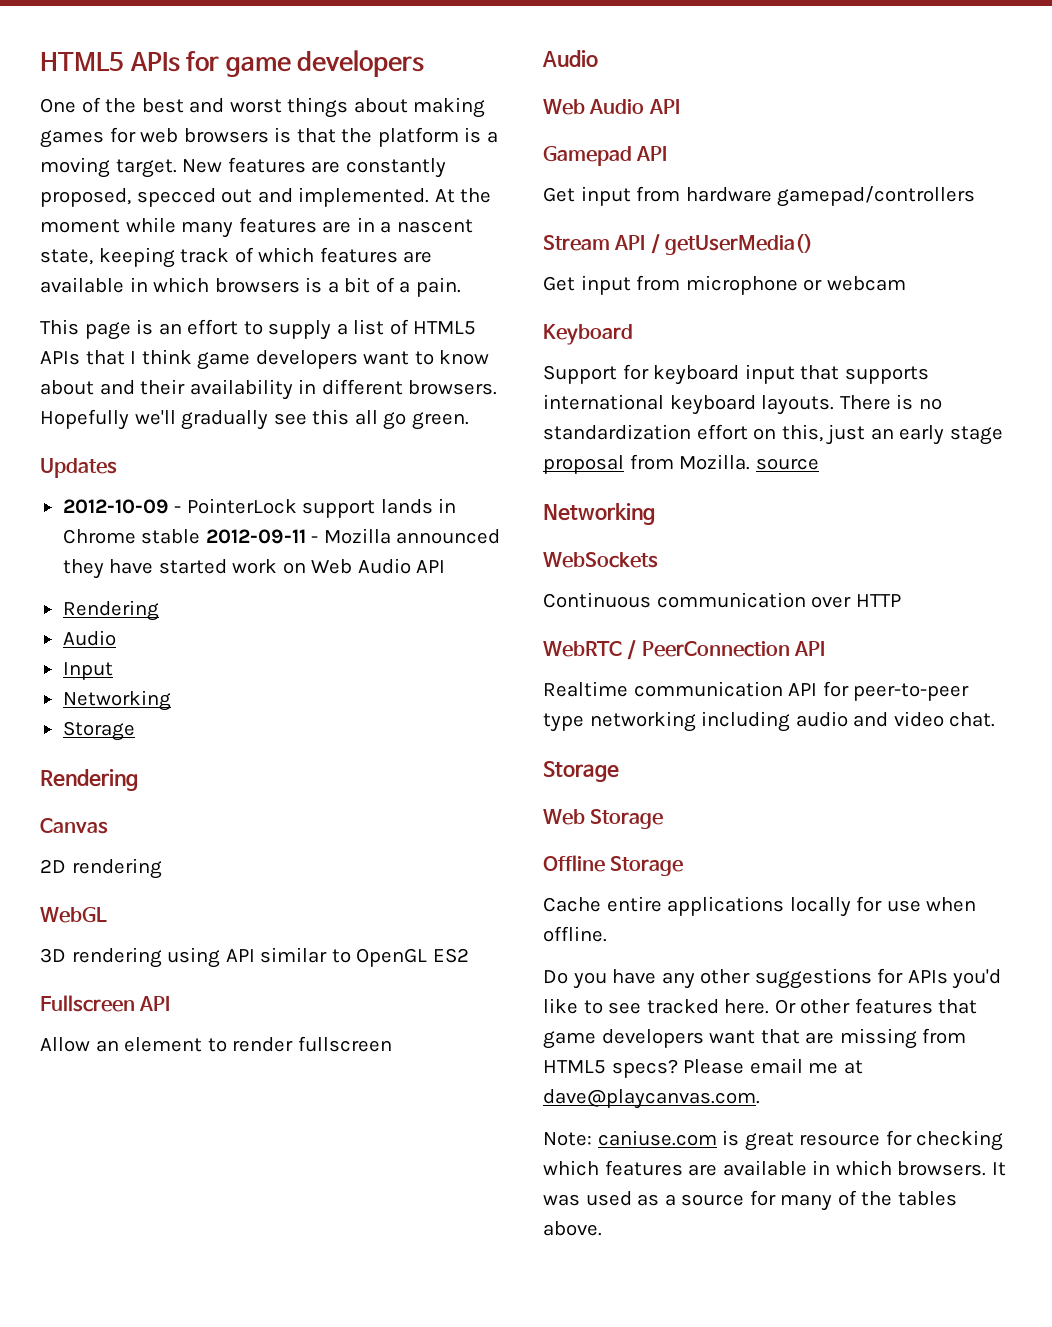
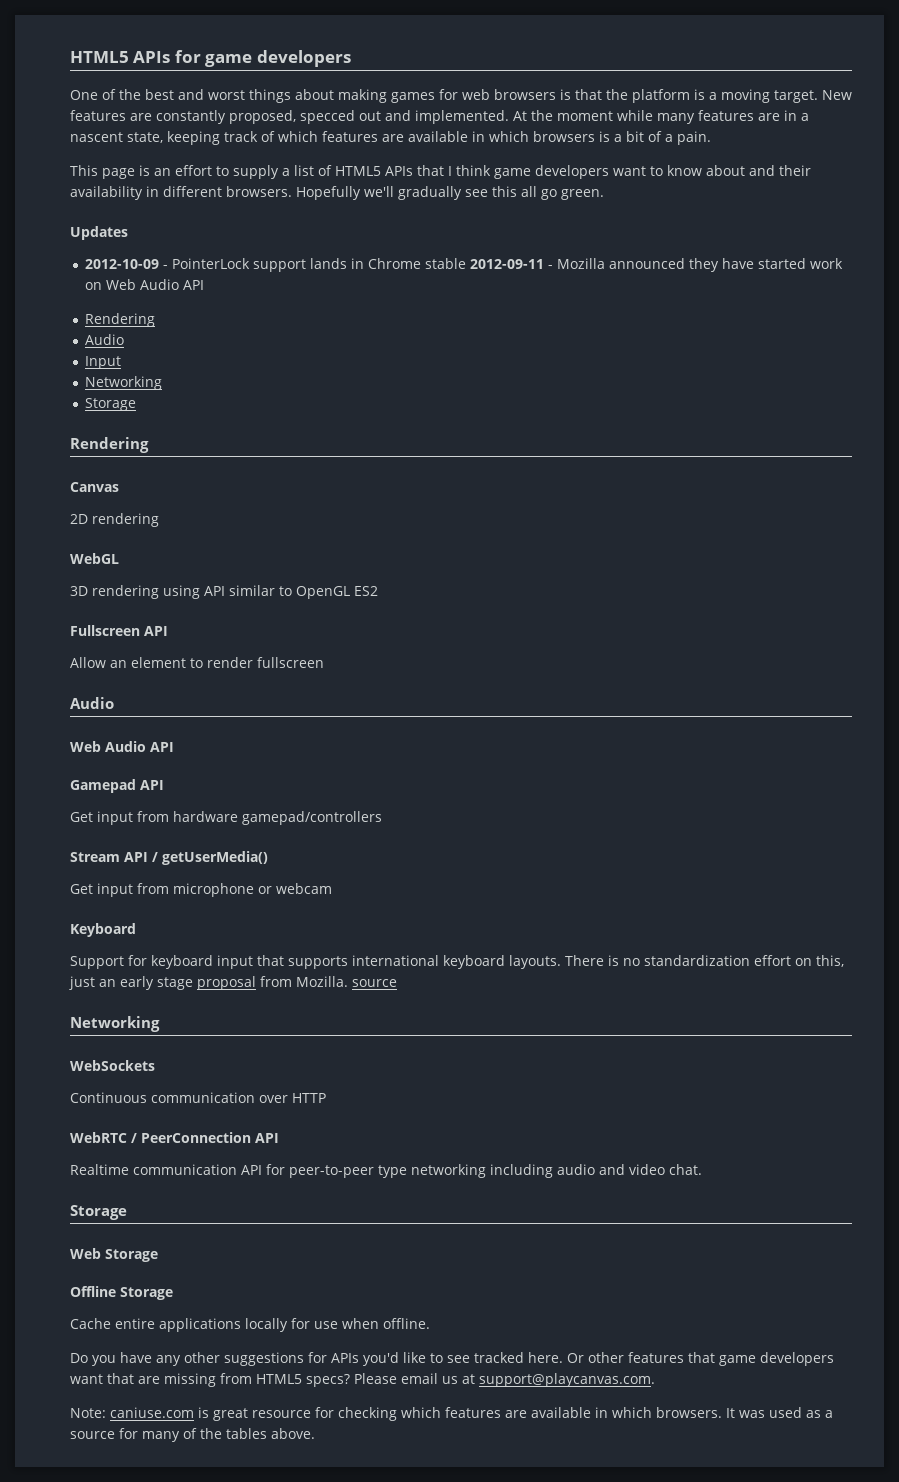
- Please email me at dave@playcanvas.com.
+ Please email us at support@playcanvas.com.

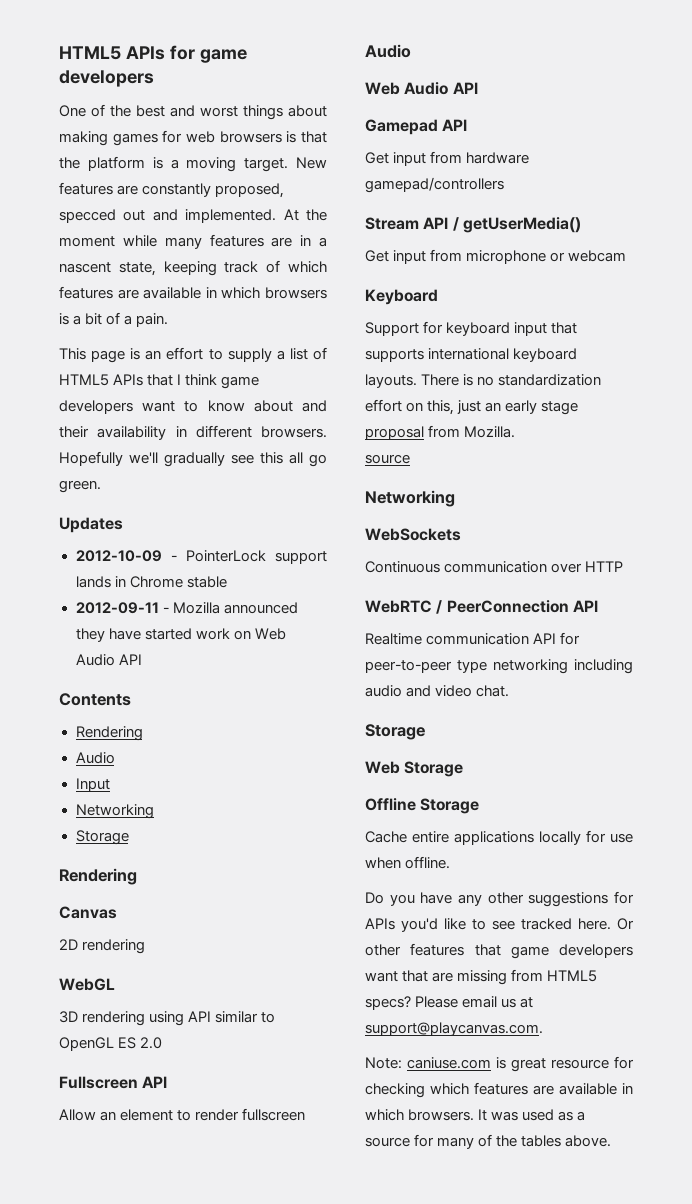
- 2012-10-09 - PointerLock support lands in Chrome stable 2012-09-11 - Mozilla announced they have started work on Web Audio API
+ 2012-10-09 - PointerLock support lands in Chrome stable
+ 2012-09-11 - Mozilla announced they have started work on Web Audio API
+ Contents
- 3D rendering using API similar to OpenGL ES2
+ 3D rendering using API similar to OpenGL ES 2.0
- There is no standardization effort on this, just an early stage proposal from Mozilla. source
+ There is no standardization effort on this, just an early stage proposal from Mozilla.
+ source

